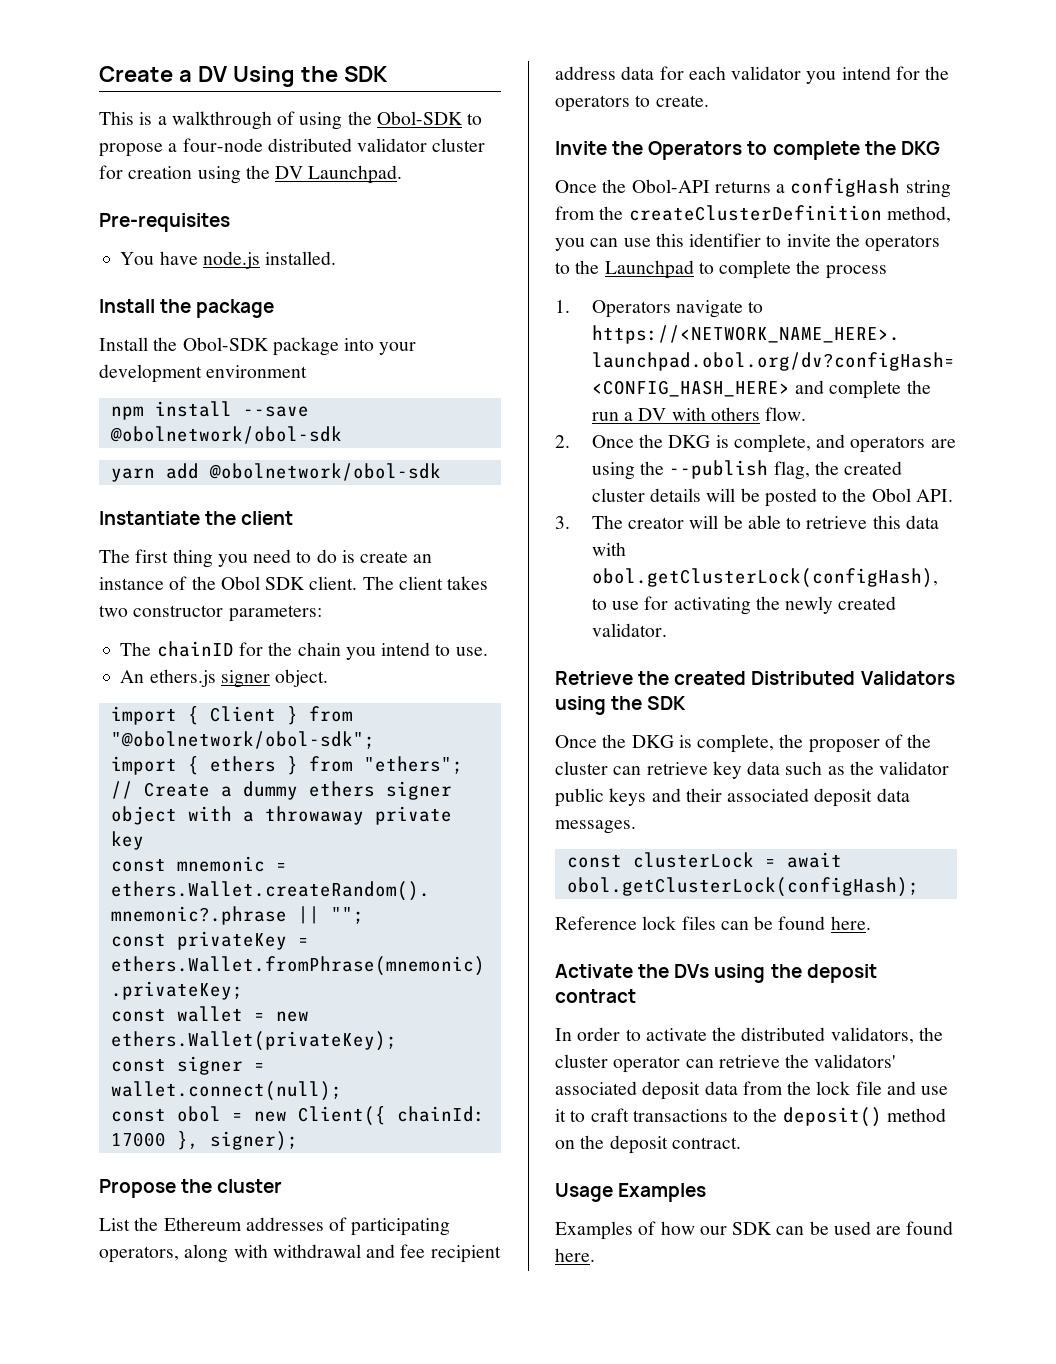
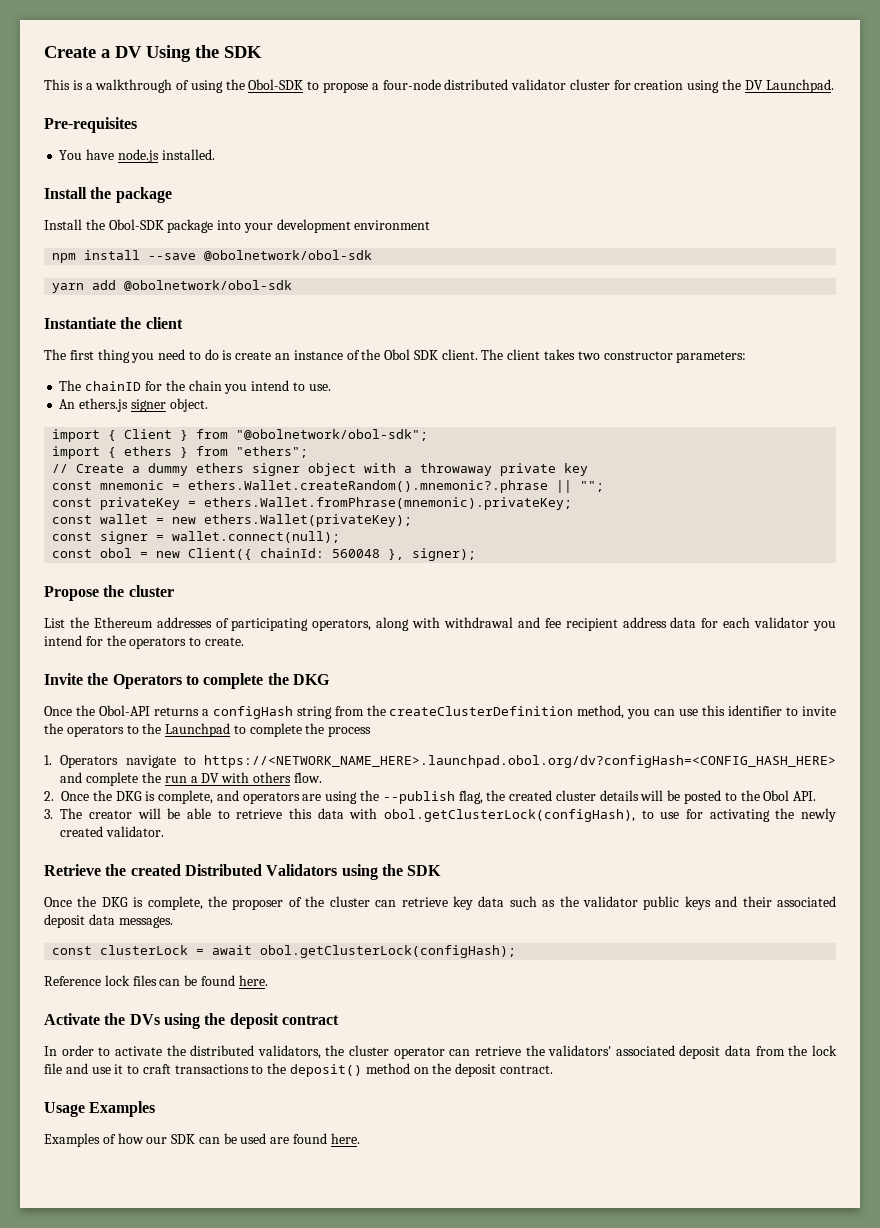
- const obol = new Client({ chainId: 17000 }, signer);
+ const obol = new Client({ chainId: 560048 }, signer);

